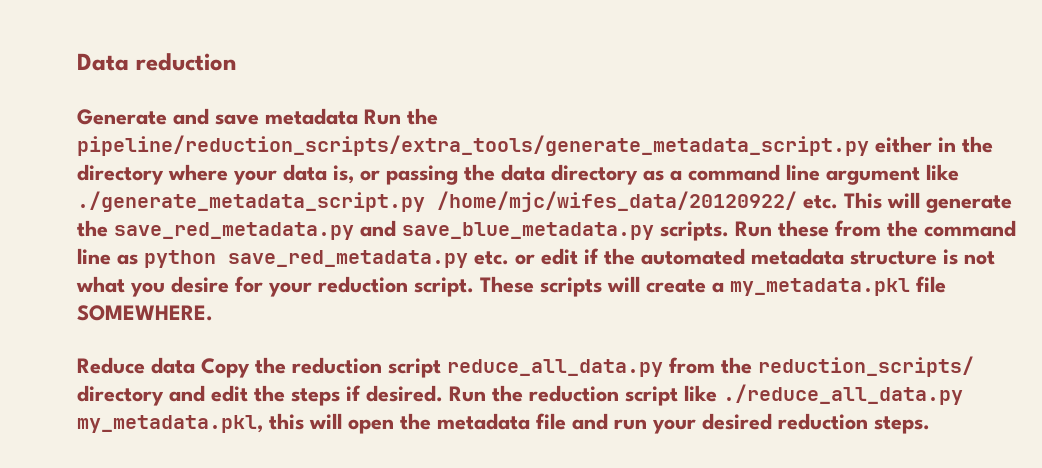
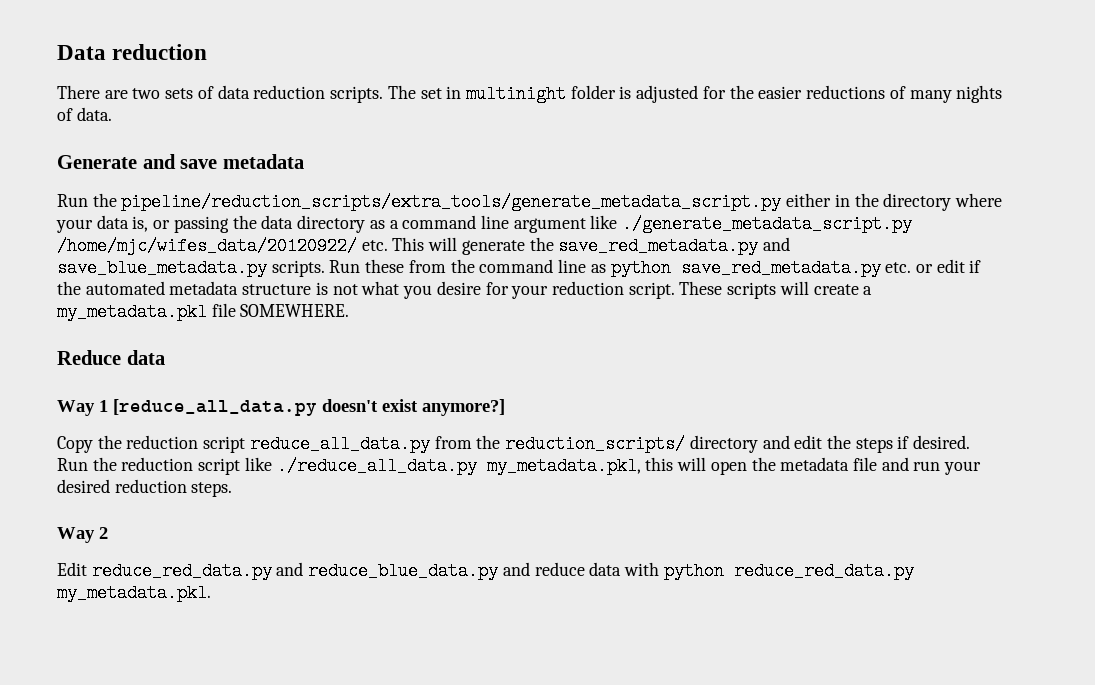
+ There are two sets of data reduction scripts. The set in multinight folder is adjusted for the easier reductions of many nights of data.
- Generate and save metadata Run the pipeline/reduction_scripts/extra_tools/generate_metadata_script.py either in the directory where your data is, or passing the data directory as a command line argument like ./generate_metadata_script.py /home/mjc/wifes_data/20120922/ etc. This will generate the save_red_metadata.py and save_blue_metadata.py scripts.
+ Generate and save metadata
+ Run the pipeline/reduction_scripts/extra_tools/generate_metadata_script.py either in the directory where your data is, or passing the data directory as a command line argument like ./generate_metadata_script.py /home/mjc/wifes_data/20120922/ etc. This will generate the save_red_metadata.py and save_blue_metadata.py scripts.
- Reduce data Copy the reduction script reduce_all_data.py from the reduction_scripts/ directory and edit the steps if desired.
+ Reduce data
+ Way 1 [reduce_all_data.py doesn't exist anymore?]
+ Copy the reduction script reduce_all_data.py from the reduction_scripts/ directory and edit the steps if desired.
+ Way 2
+ Edit reduce_red_data.py and reduce_blue_data.py and reduce data with python reduce_red_data.py my_metadata.pkl.

